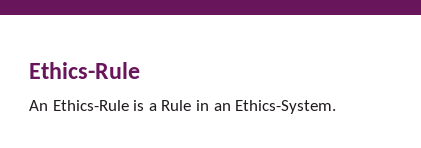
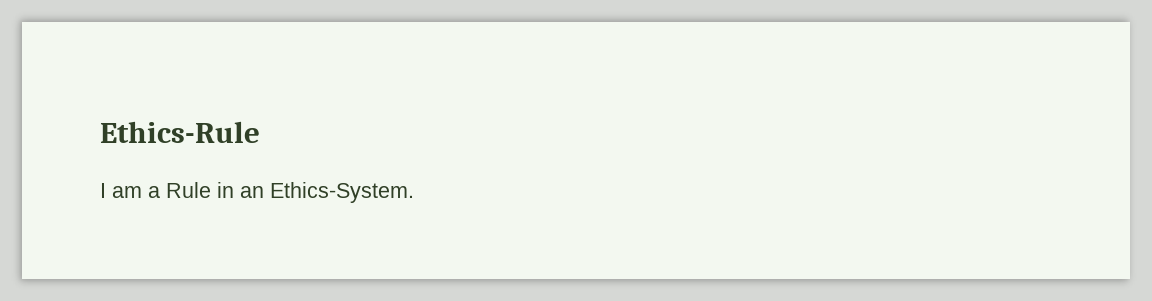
- An Ethics-Rule is a Rule in an Ethics-System.
+ I am a Rule in an Ethics-System.

